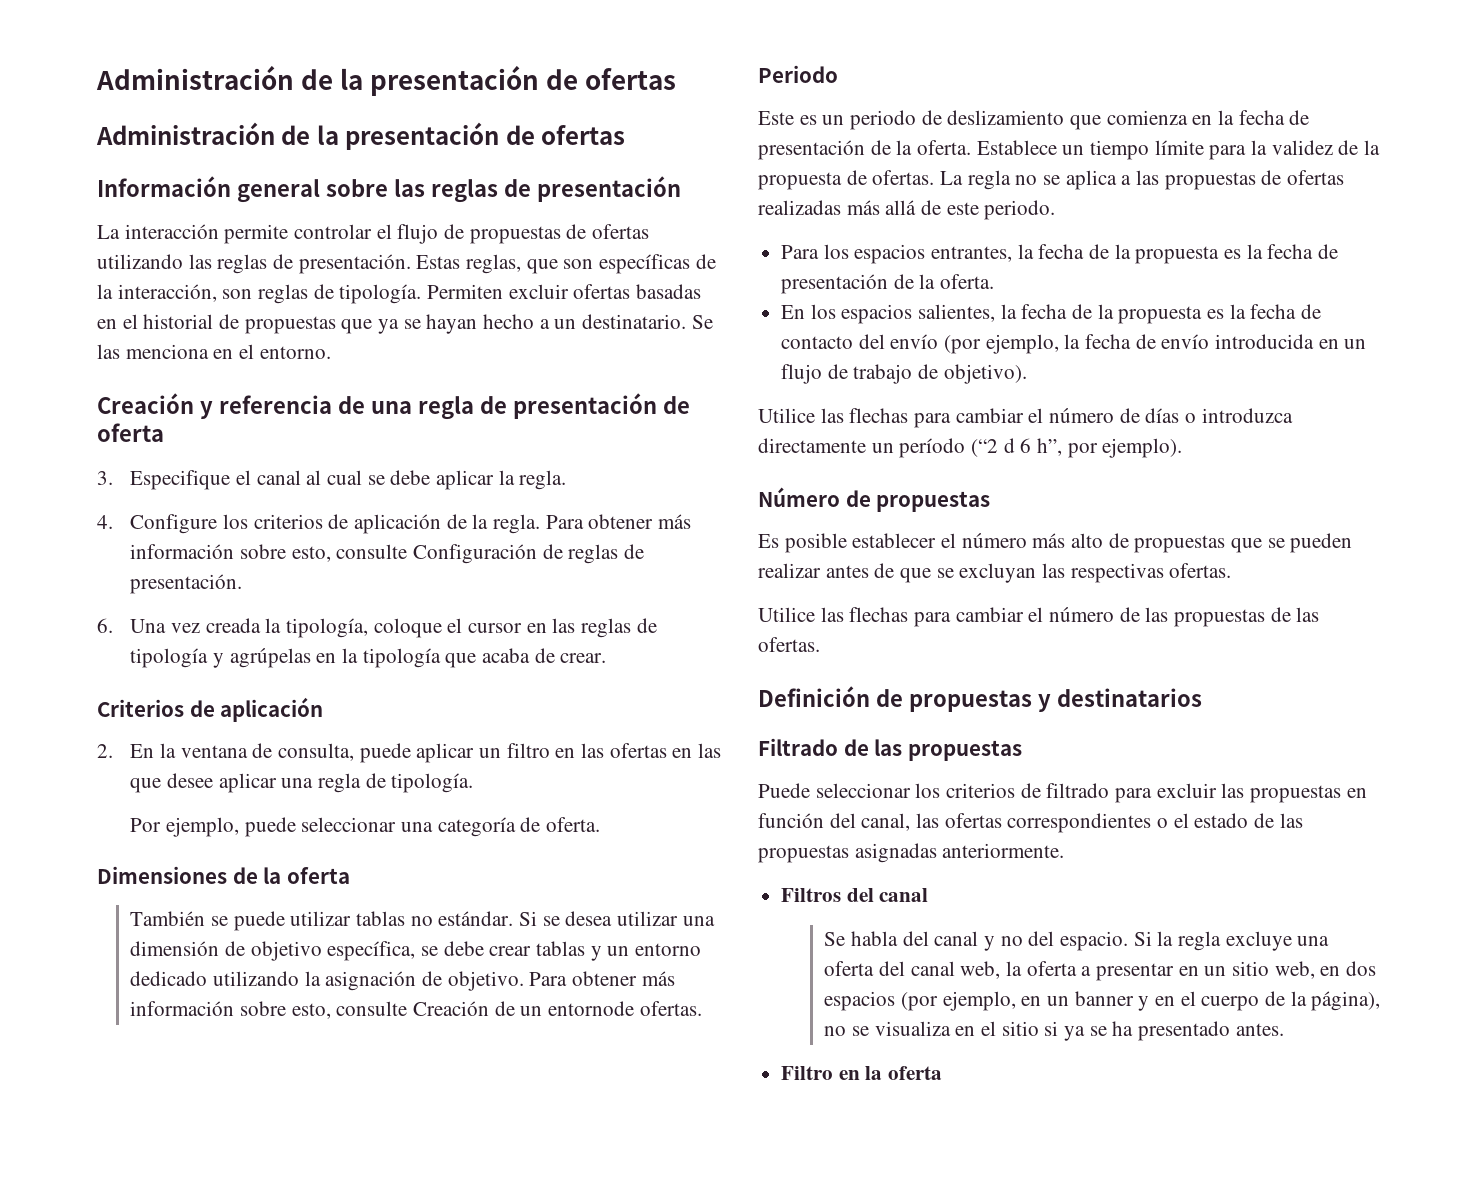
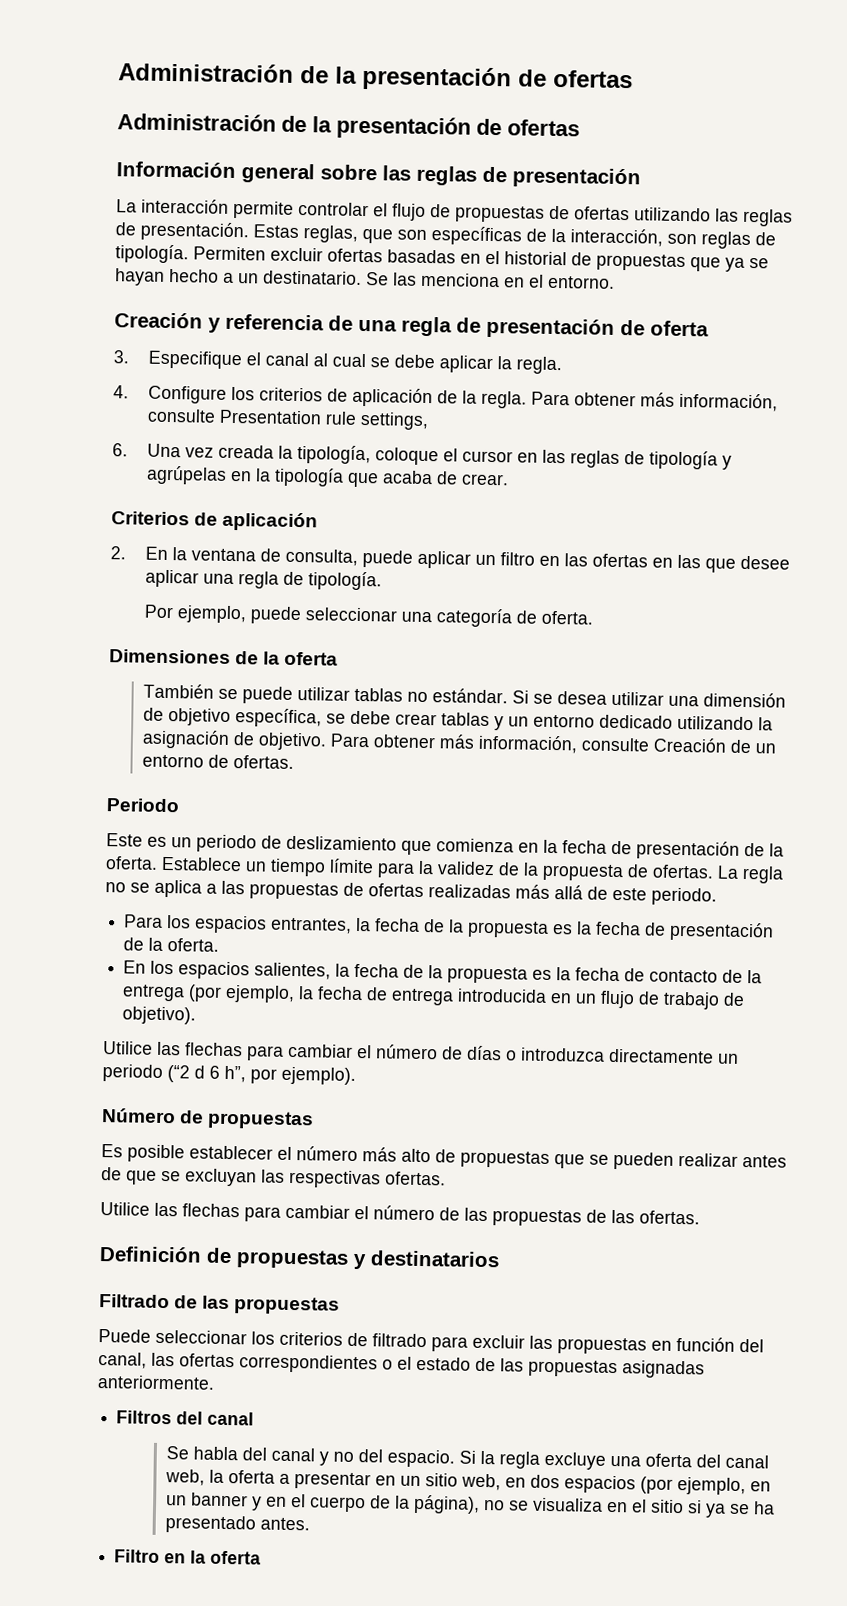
- Para obtener más información sobre esto, consulte Configuración de reglas de presentación.
+ Para obtener más información, consulte Presentation rule settings,
- Para obtener más información sobre esto, consulte Creación de un entornode ofertas.
+ Para obtener más información, consulte Creación de un entorno de ofertas.
- En los espacios salientes, la fecha de la propuesta es la fecha de contacto del envío (por ejemplo, la fecha de envío introducida en un flujo de trabajo de objetivo).
+ En los espacios salientes, la fecha de la propuesta es la fecha de contacto de la entrega (por ejemplo, la fecha de entrega introducida en un flujo de trabajo de objetivo).
- Utilice las flechas para cambiar el número de días o introduzca directamente un período (“2 d 6 h”, por ejemplo).
+ Utilice las flechas para cambiar el número de días o introduzca directamente un periodo (“2 d 6 h”, por ejemplo).

